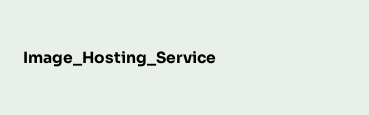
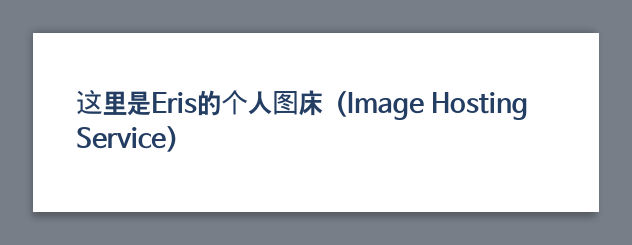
- Image_Hosting_Service
+ 这里是Eris的个人图床（Image Hosting Service）

